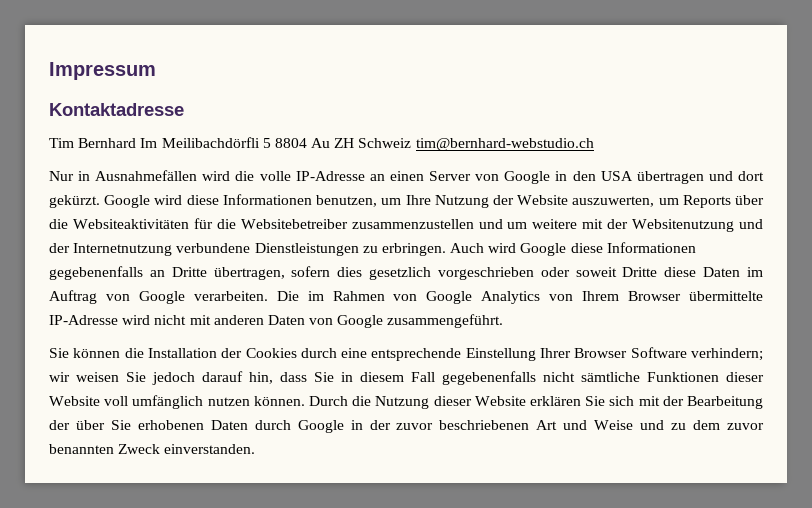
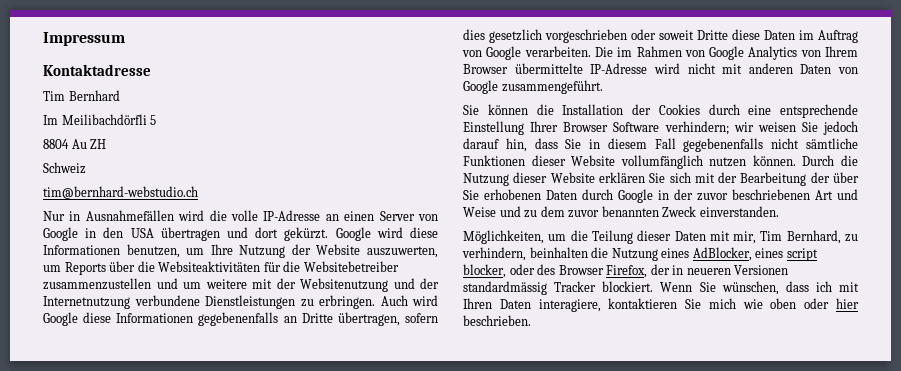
- Tim Bernhard Im Meilibachdörfli 5 8804 Au ZH Schweiz tim@bernhard-webstudio.ch
+ Tim Bernhard
+ Im Meilibachdörfli 5
+ 8804 Au ZH
+ Schweiz
+ tim@bernhard-webstudio.ch
- Sie können die Installation der Cookies durch eine entsprechende Einstellung Ihrer Browser Software verhindern; wir weisen Sie jedoch darauf hin, dass Sie in diesem Fall gegebenenfalls nicht sämtliche Funktionen dieser Website voll umfänglich nutzen können.
+ Sie können die Installation der Cookies durch eine entsprechende Einstellung Ihrer Browser Software verhindern; wir weisen Sie jedoch darauf hin, dass Sie in diesem Fall gegebenenfalls nicht sämtliche Funktionen dieser Website vollumfänglich nutzen können.
+ Möglichkeiten, um die Teilung dieser Daten mit mir, Tim Bernhard, zu verhindern, beinhalten die Nutzung eines AdBlocker, eines script blocker, oder des Browser Firefox, der in neueren Versionen standardmässig Tracker blockiert. Wenn Sie wünschen, dass ich mit Ihren Daten interagiere, kontaktieren Sie mich wie oben oder hier beschrieben.

